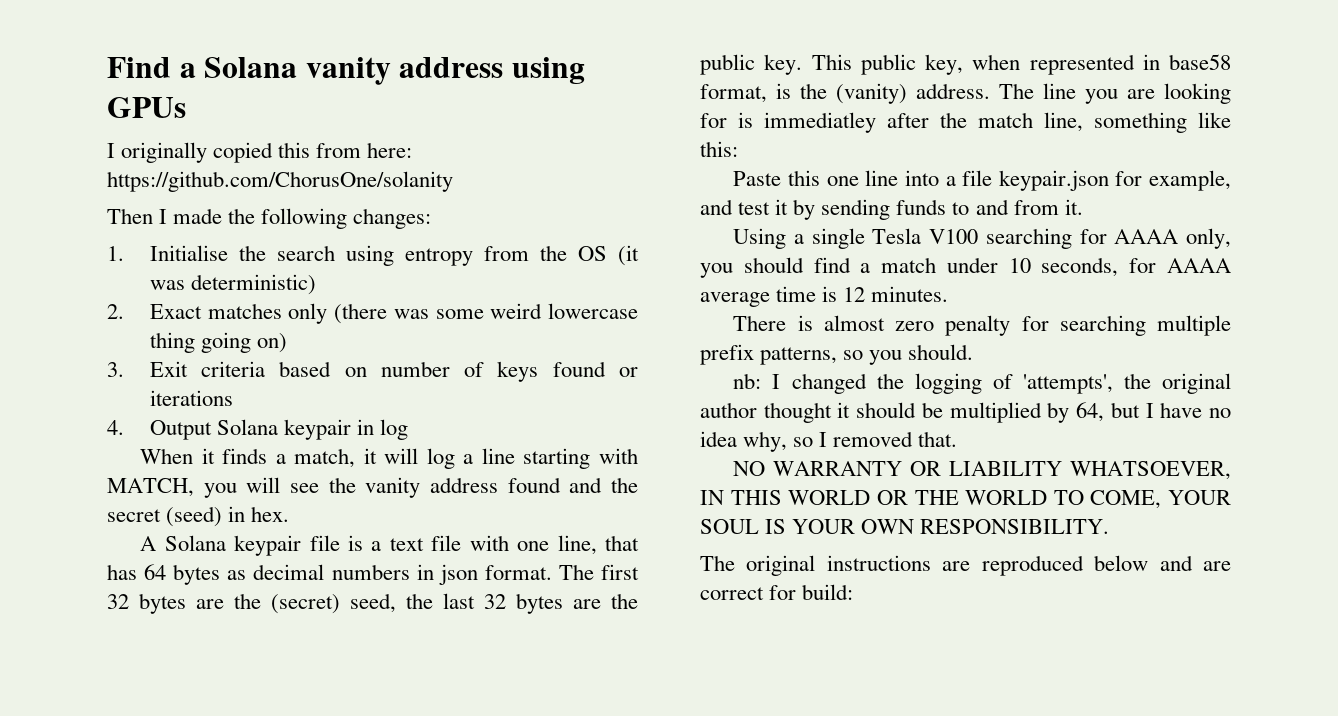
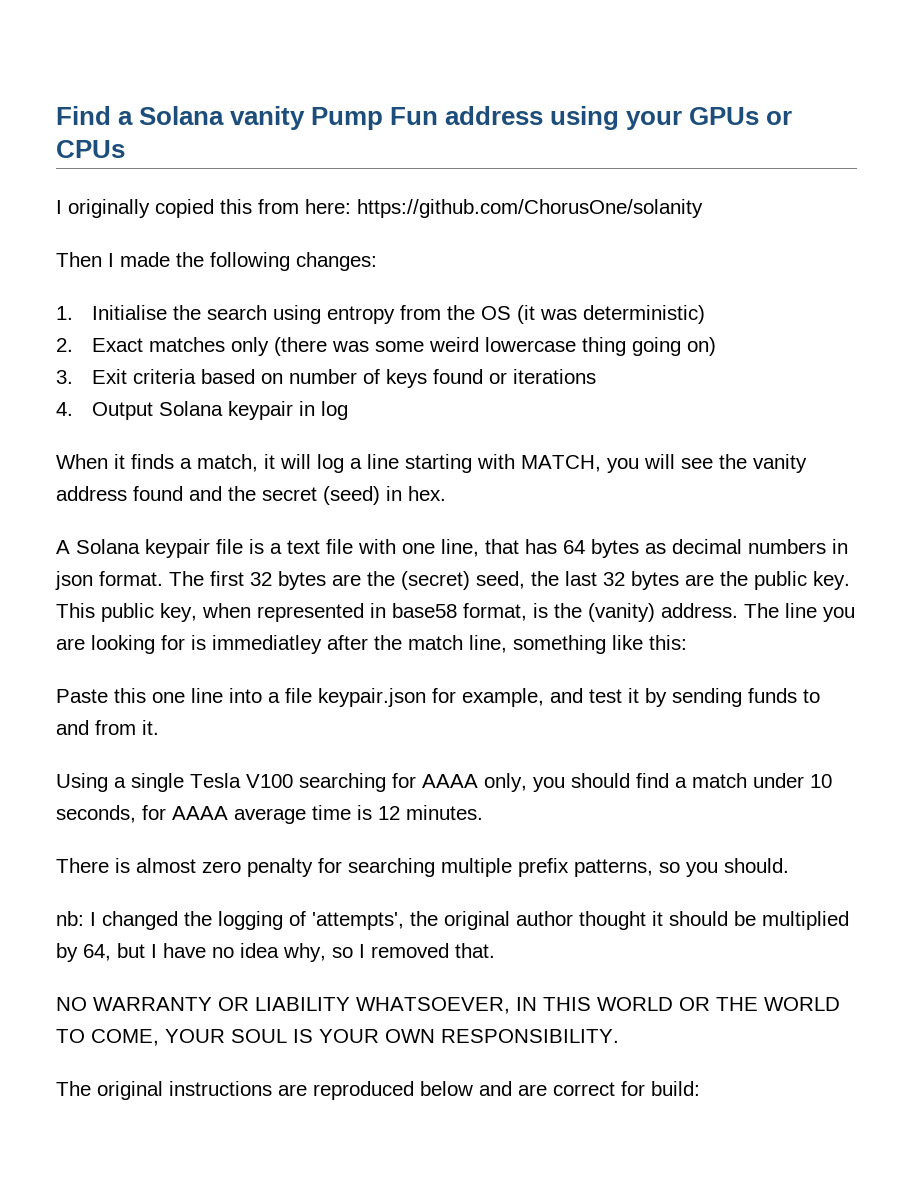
- Find a Solana vanity address using GPUs
+ Find a Solana vanity Pump Fun address using your GPUs or CPUs

